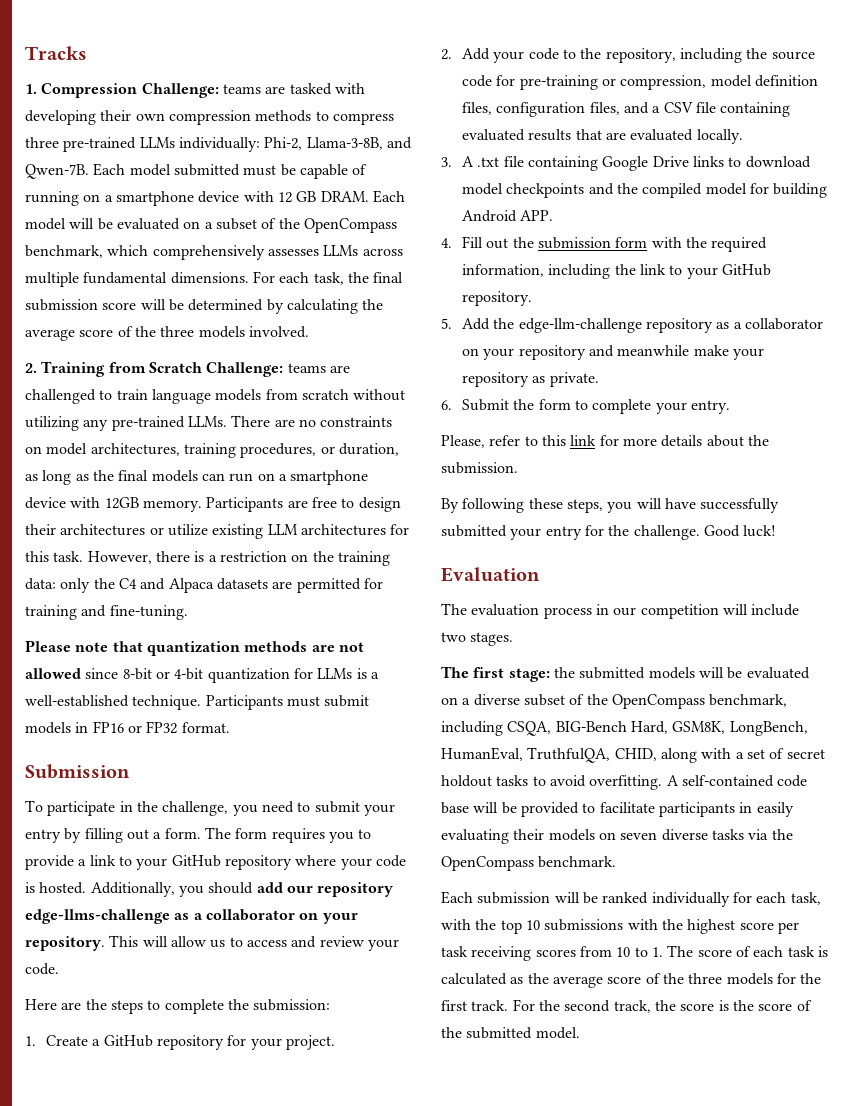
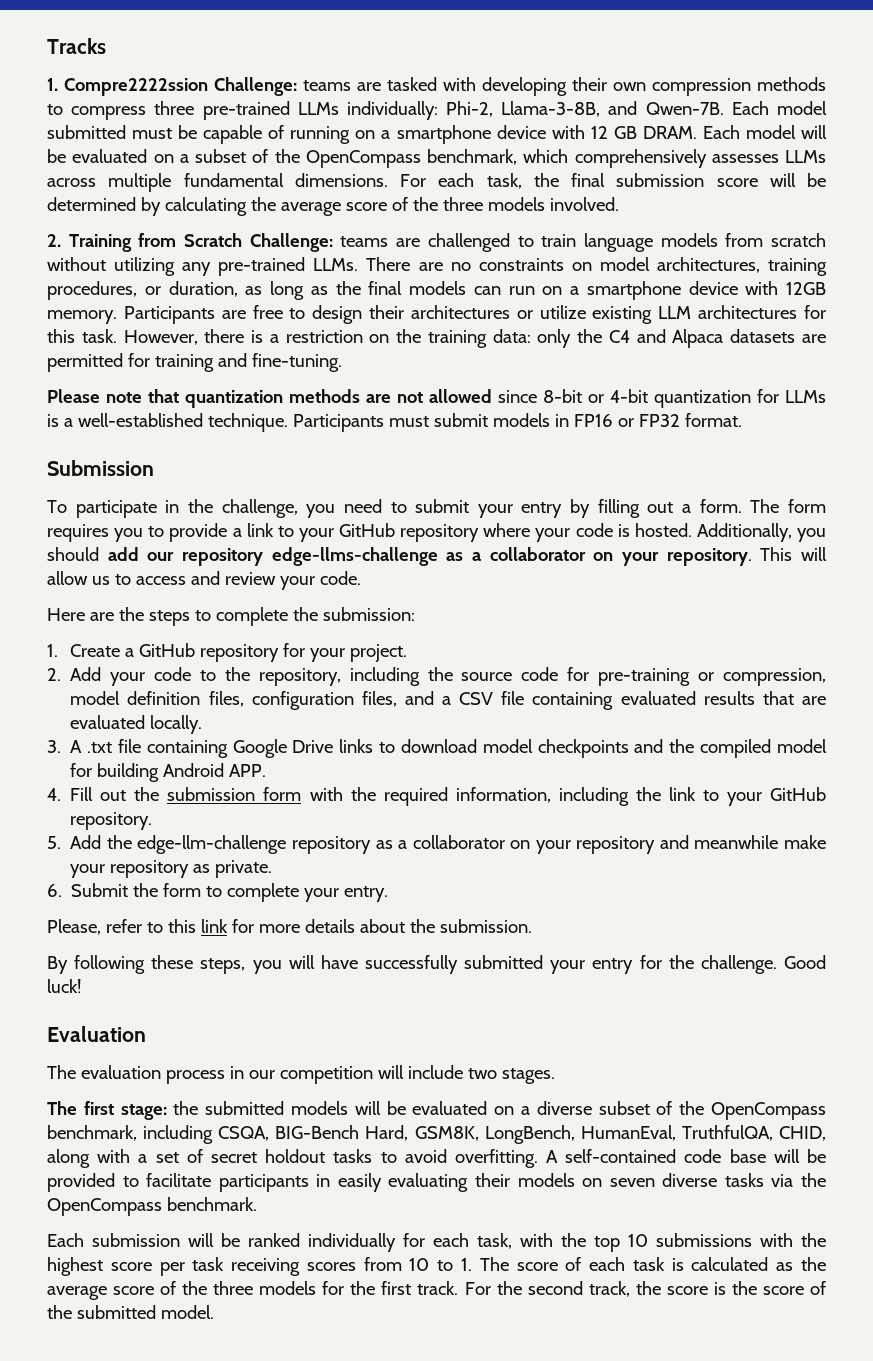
- 1. Compression Challenge: teams are tasked with developing their own compression methods to compress three pre-trained LLMs individually: Phi-2, Llama-3-8B, and Qwen-7B.
+ 1. Compre2222ssion Challenge: teams are tasked with developing their own compression methods to compress three pre-trained LLMs individually: Phi-2, Llama-3-8B, and Qwen-7B.

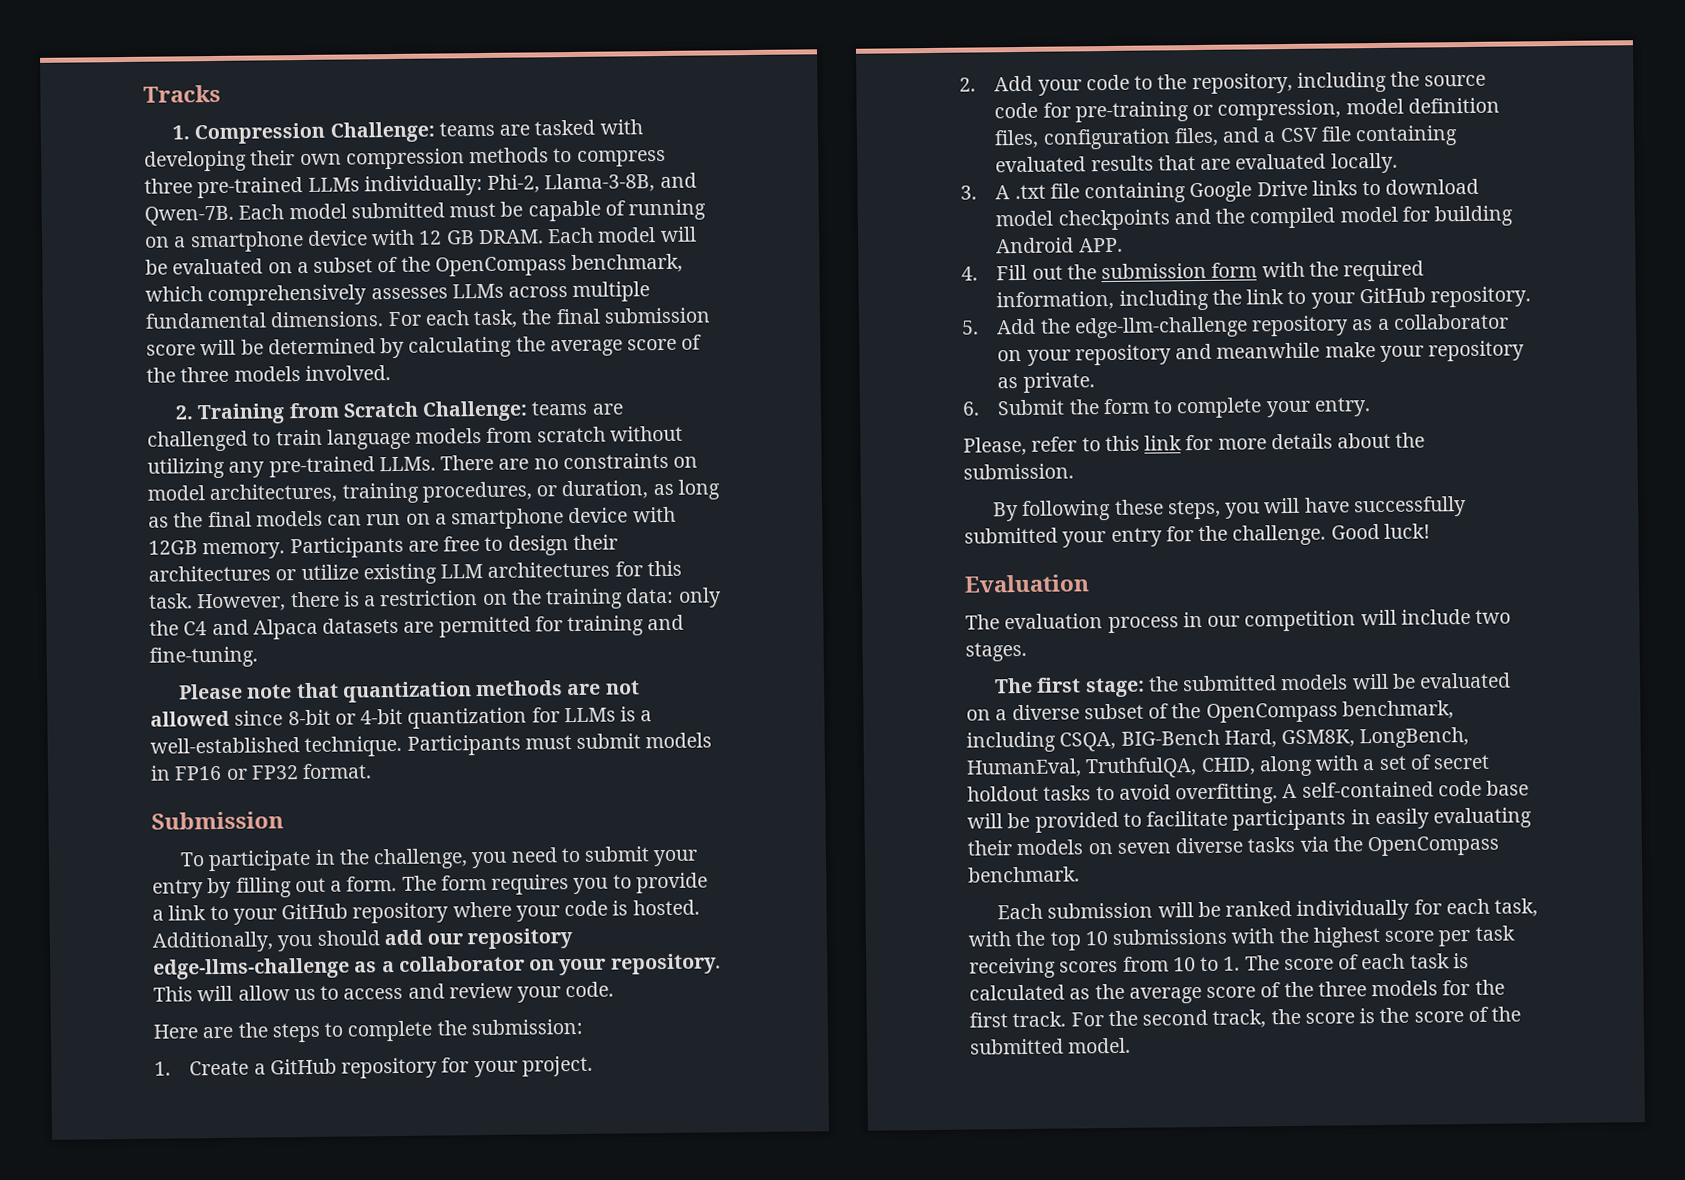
- 1. Compre2222ssion Challenge: teams are tasked with developing their own compression methods to compress three pre-trained LLMs individually: Phi-2, Llama-3-8B, and Qwen-7B.
+ 1. Compression Challenge: teams are tasked with developing their own compression methods to compress three pre-trained LLMs individually: Phi-2, Llama-3-8B, and Qwen-7B.

